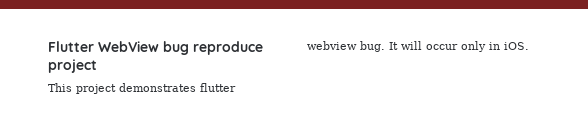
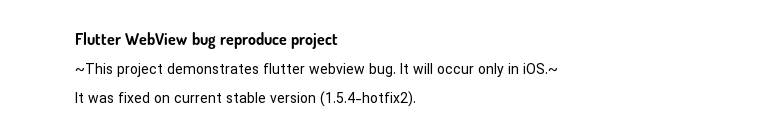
- This project demonstrates flutter webview bug.
+ ~This project demonstrates flutter webview bug.
- It will occur only in iOS.
+ It will occur only in iOS.~
+ It was fixed on current stable version (1.5.4-hotfix2).

